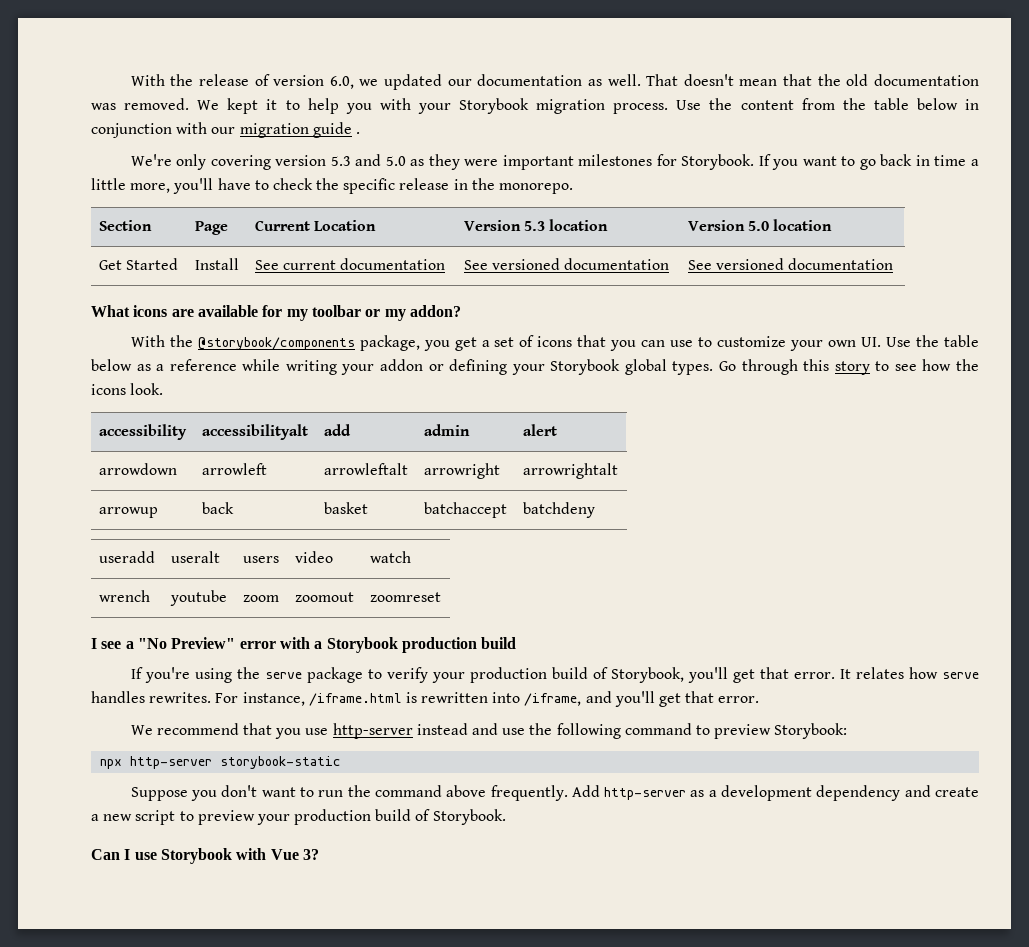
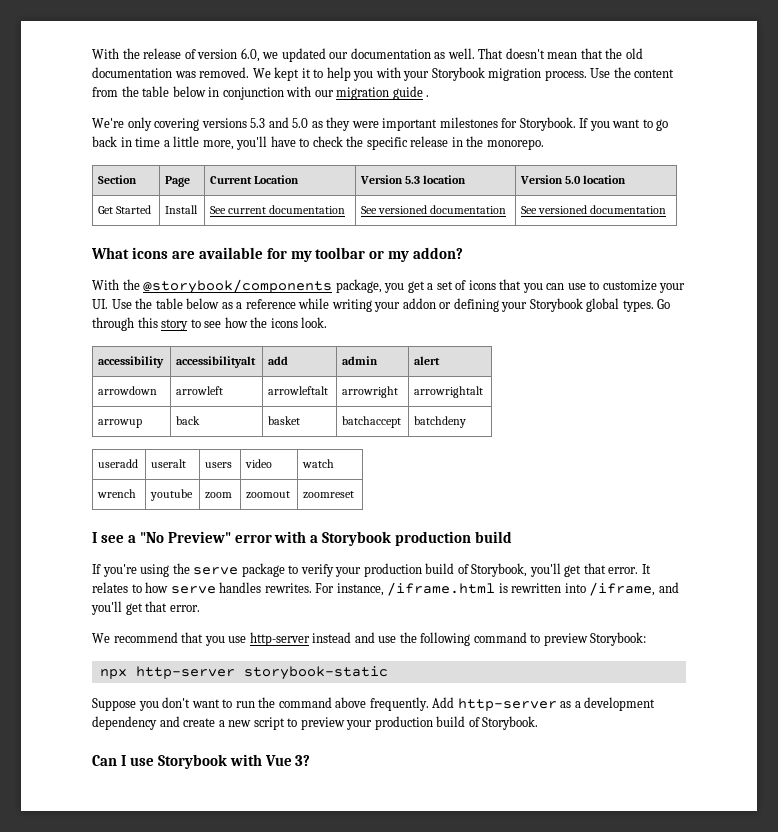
- We're only covering version 5.3 and 5.0 as they were important milestones for Storybook.
+ We're only covering versions 5.3 and 5.0 as they were important milestones for Storybook.
- With the @storybook/components package, you get a set of icons that you can use to customize your own UI. Use the table below as a reference while writing your addon or defining your Storybook global types.
+ With the @storybook/components package, you get a set of icons that you can use to customize your UI. Use the table below as a reference while writing your addon or defining your Storybook global types.
- It relates how serve handles rewrites.
+ It relates to how serve handles rewrites.

